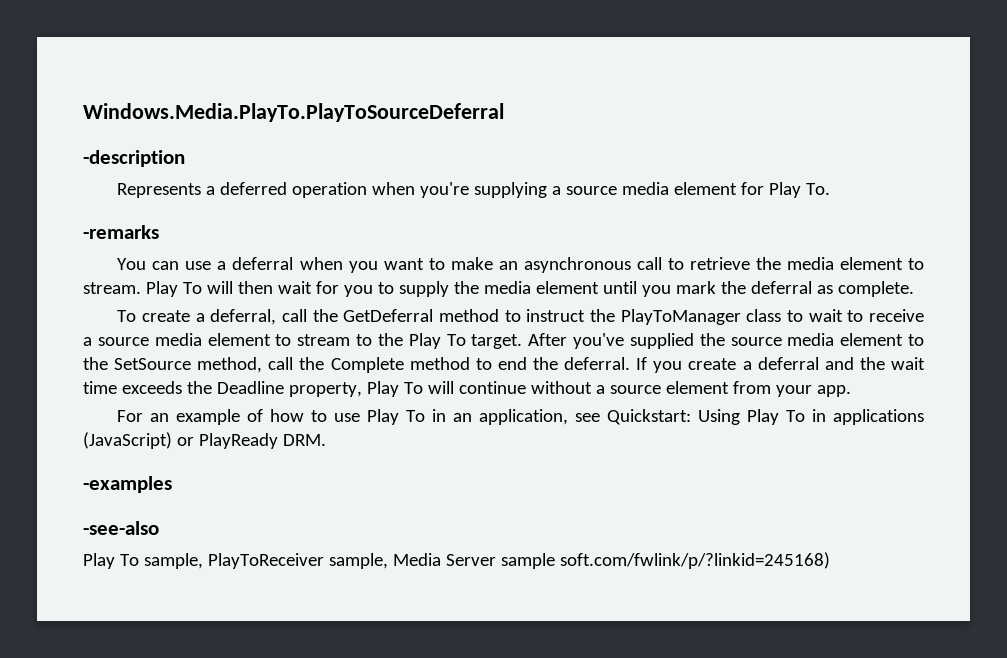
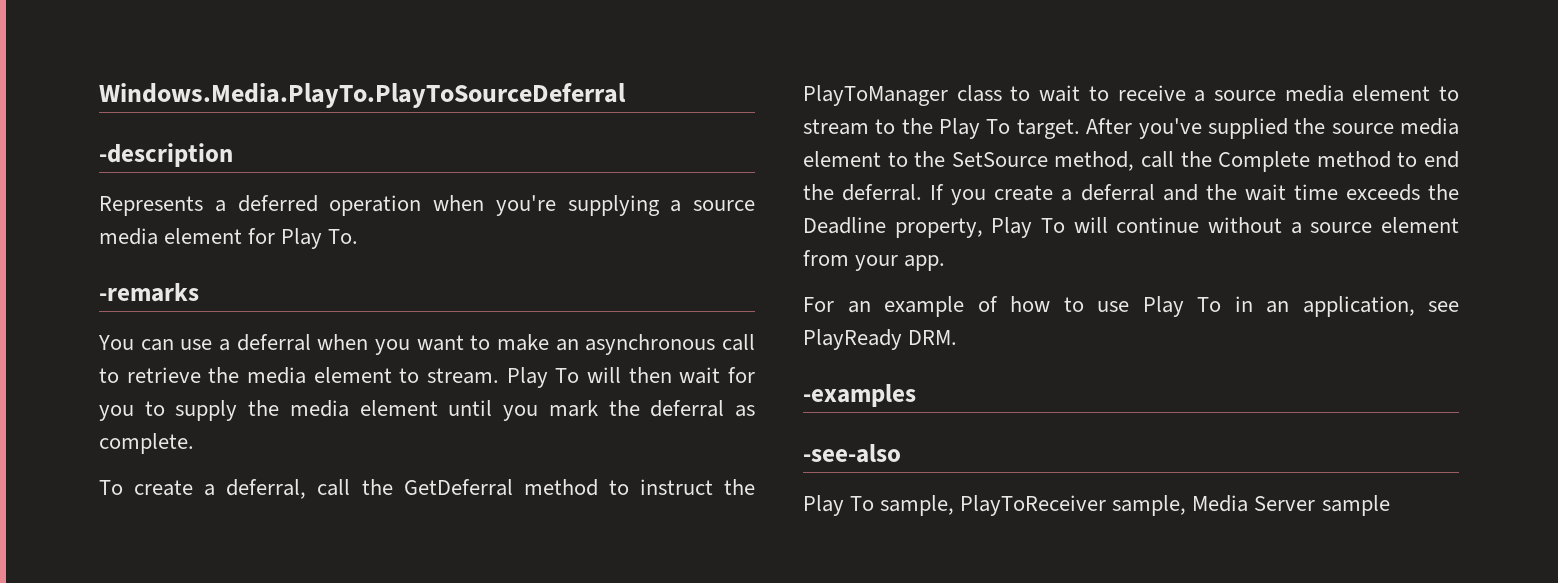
- For an example of how to use Play To in an application, see Quickstart: Using Play To in applications (JavaScript) or PlayReady DRM.
+ For an example of how to use Play To in an application, see PlayReady DRM.
- Play To sample, PlayToReceiver sample, Media Server sample soft.com/fwlink/p/?linkid=245168)
+ Play To sample, PlayToReceiver sample, Media Server sample

